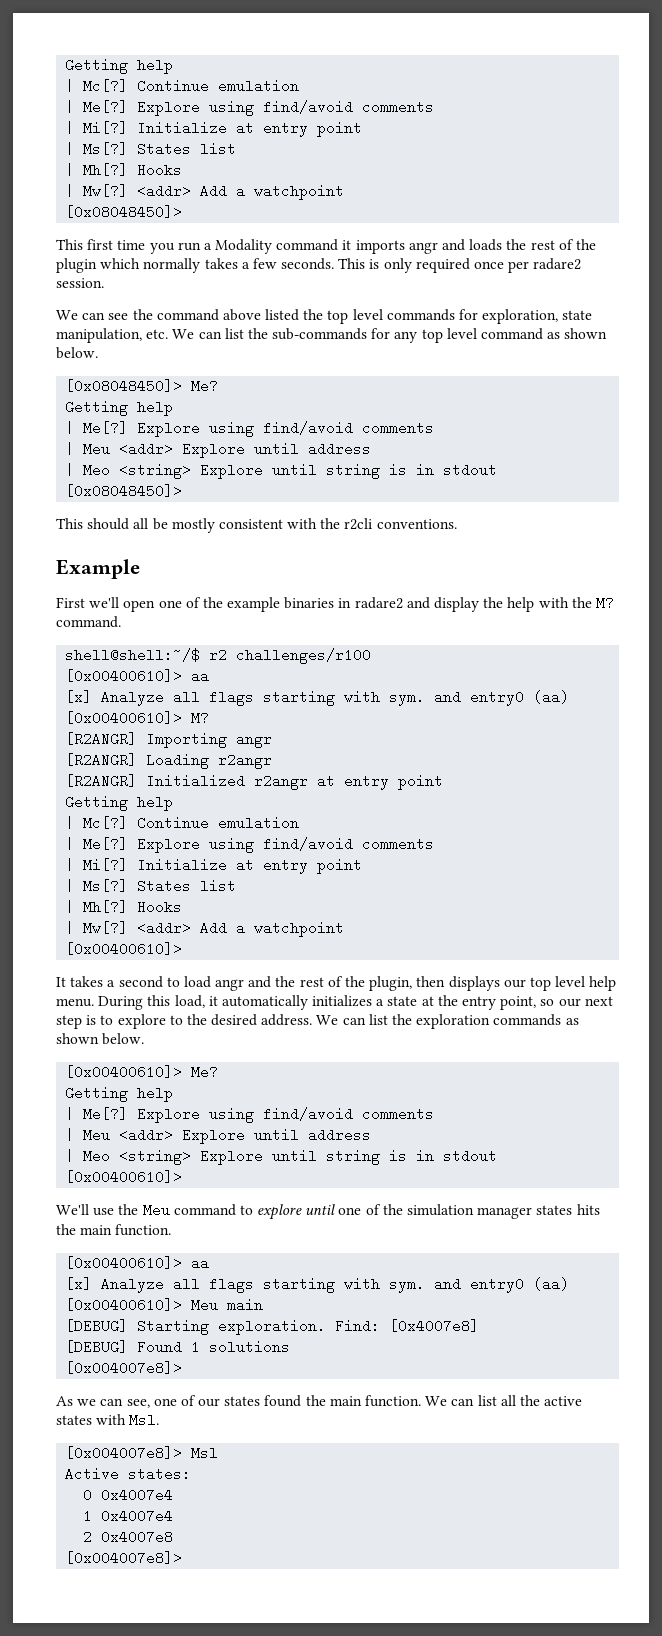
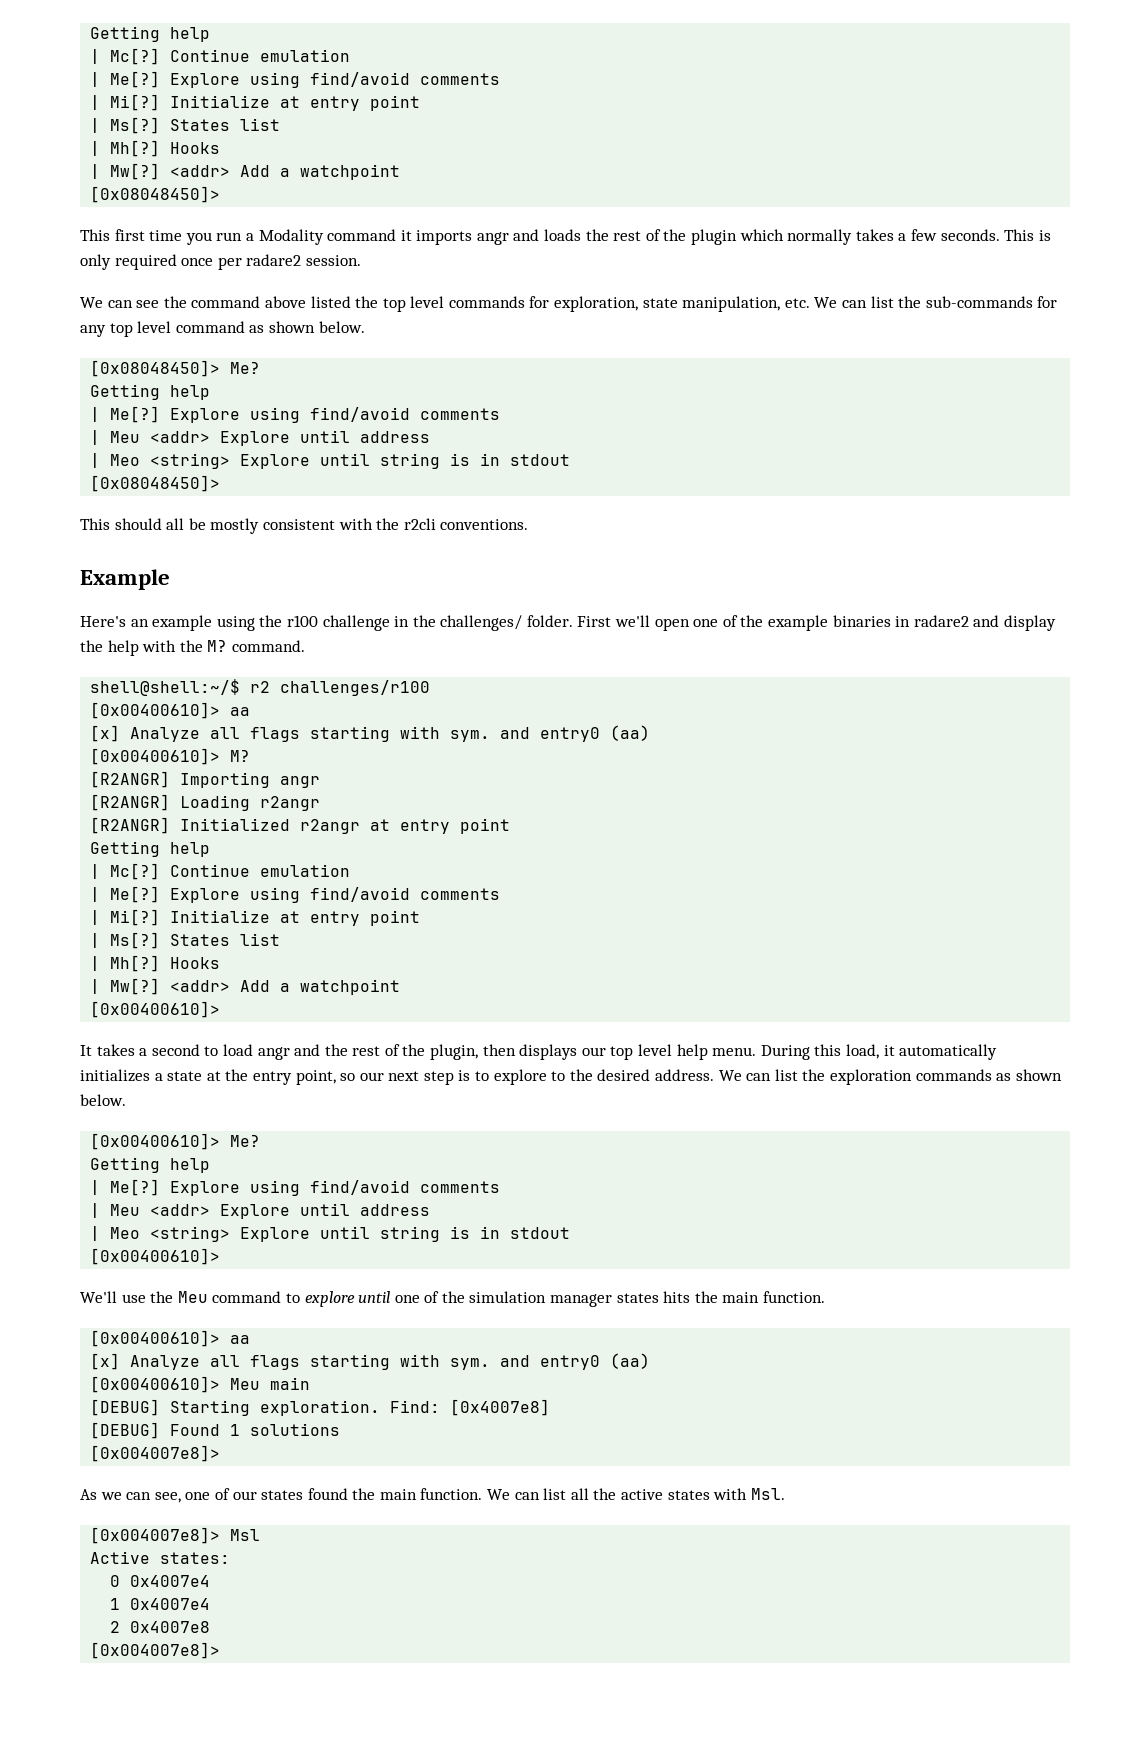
+ Here's an example using the r100 challenge in the challenges/ folder.

